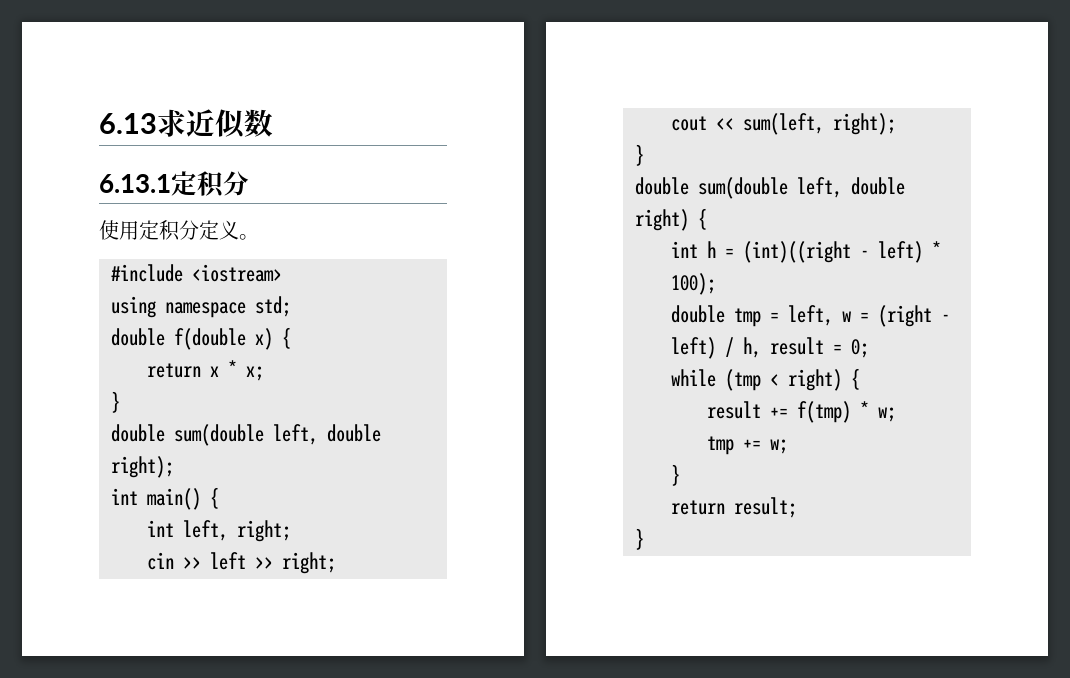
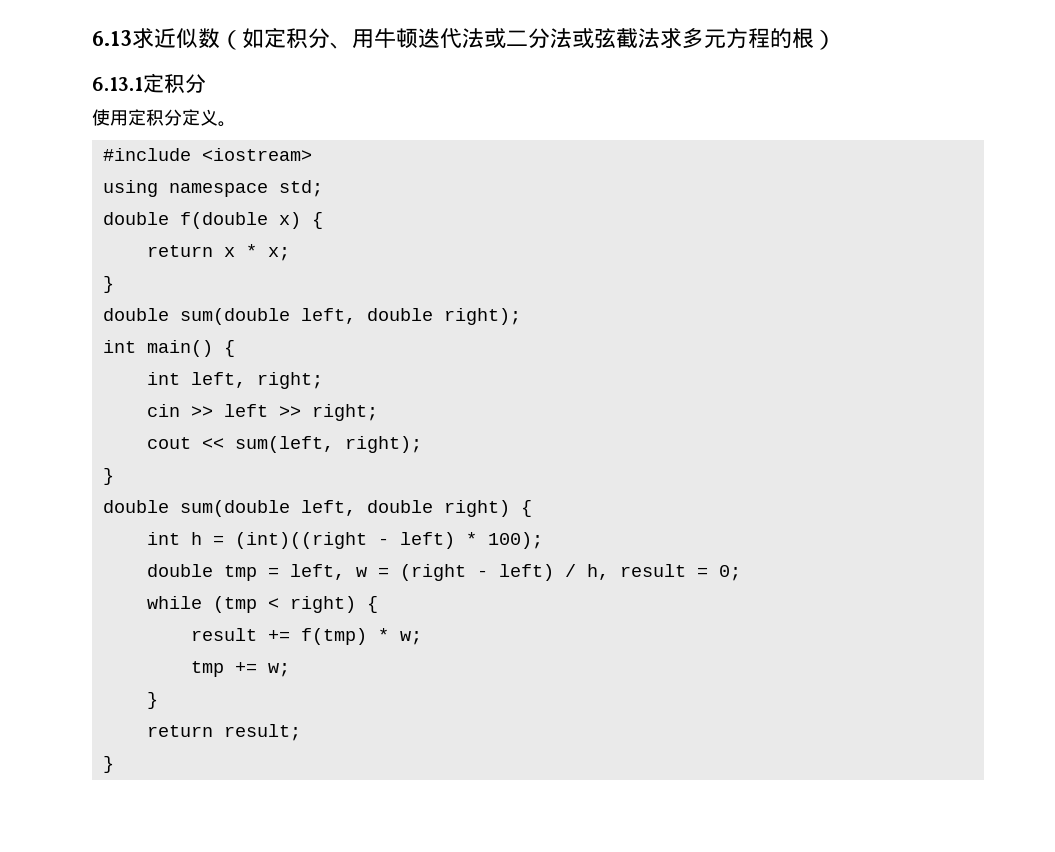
- 6.13求近似数
+ 6.13求近似数（如定积分、用牛顿迭代法或二分法或弦截法求多元方程的根）

